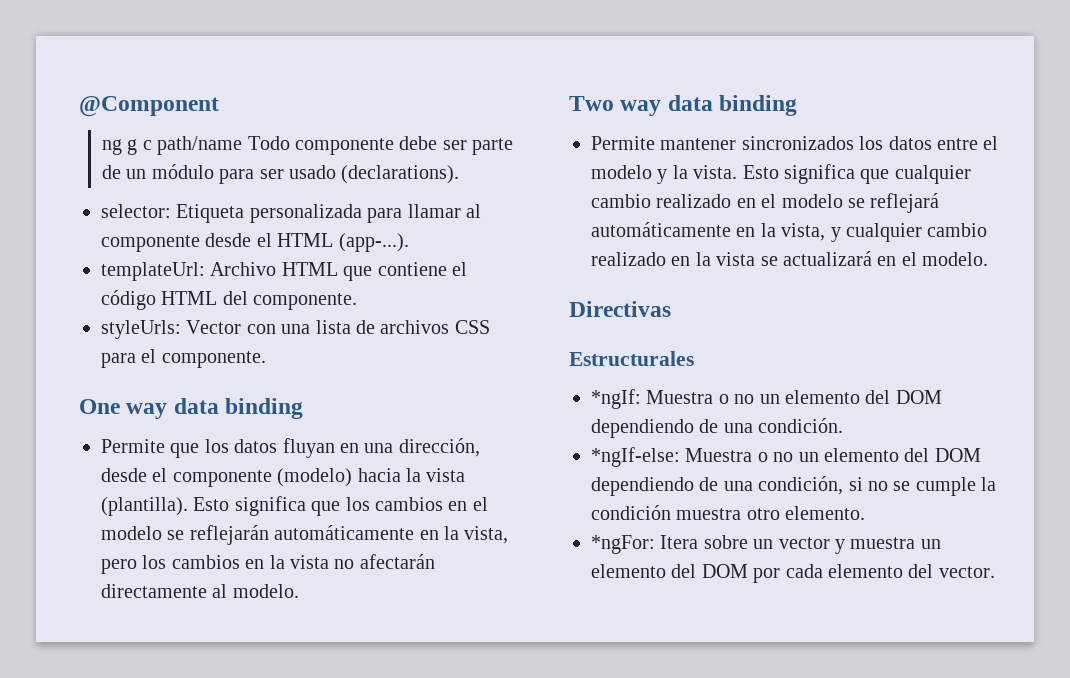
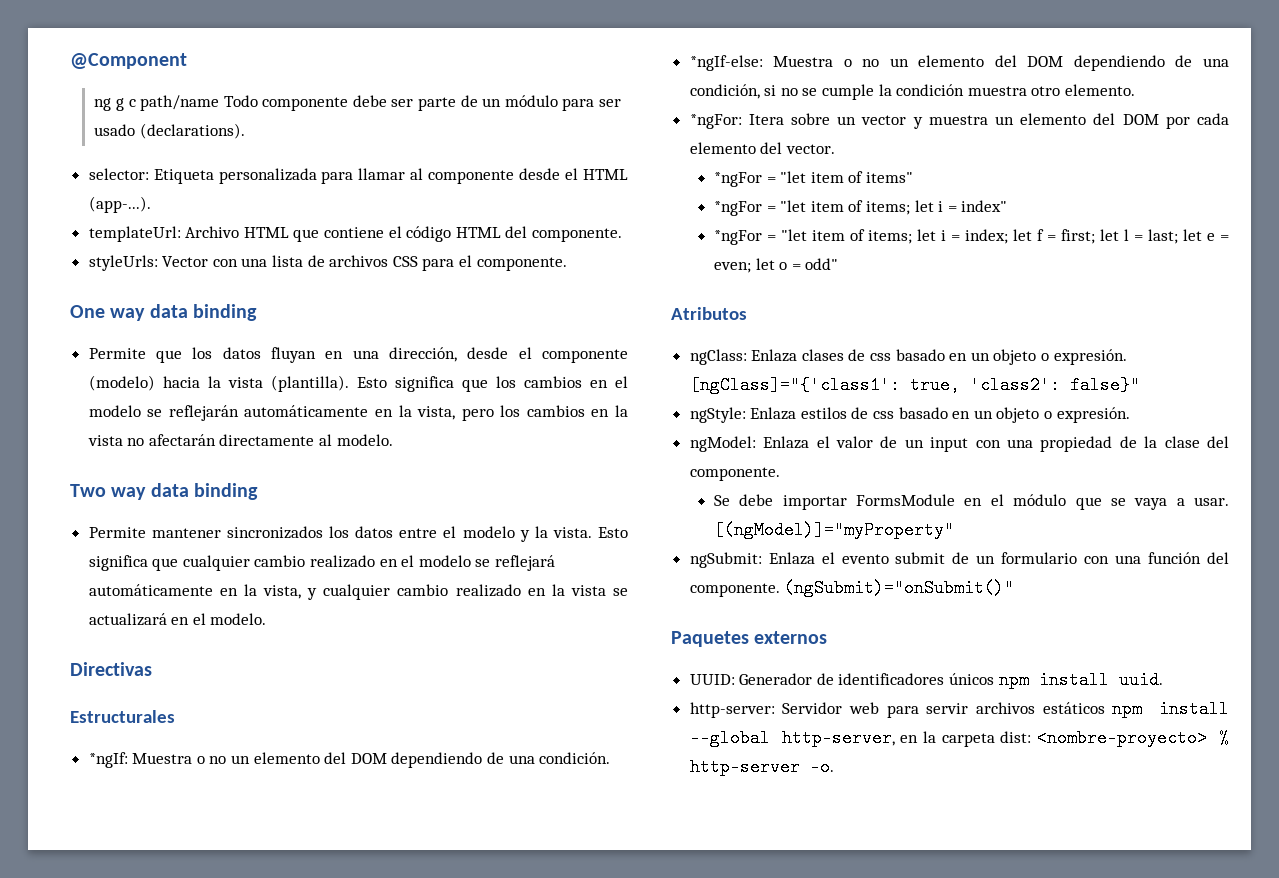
+ *ngFor = "let item of items"
+ *ngFor = "let item of items; let i = index"
+ *ngFor = "let item of items; let i = index; let f = first; let l = last; let e = even; let o = odd"
+ Atributos
+ ngClass: Enlaza clases de css basado en un objeto o expresión. [ngClass]="{'class1': true, 'class2': false}"
+ ngStyle: Enlaza estilos de css basado en un objeto o expresión.
+ ngModel: Enlaza el valor de un input con una propiedad de la clase del componente.
+ Se debe importar FormsModule en el módulo que se vaya a usar. [(ngModel)]="myProperty"
+ ngSubmit: Enlaza el evento submit de un formulario con una función del componente. (ngSubmit)="onSubmit()"
+ Paquetes externos
+ UUID: Generador de identificadores únicos npm install uuid.
+ http-server: Servidor web para servir archivos estáticos npm install --global http-server, en la carpeta dist: <nombre-proyecto> % http-server -o.

